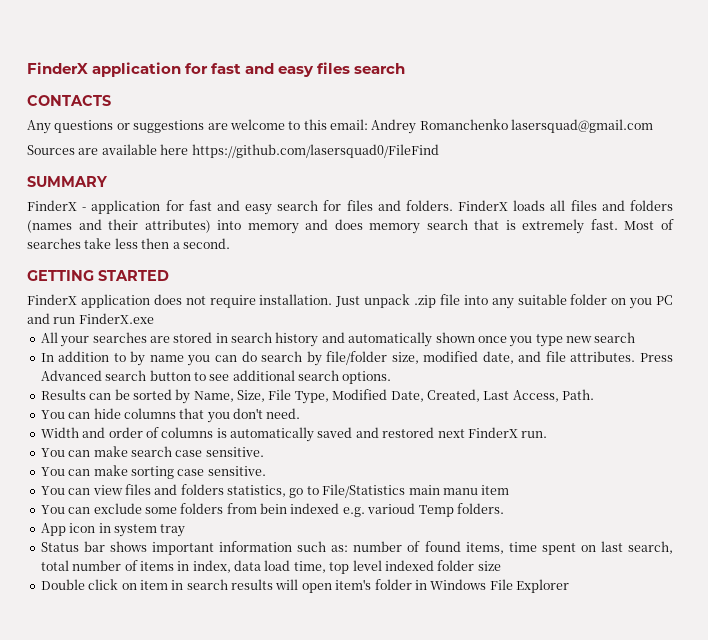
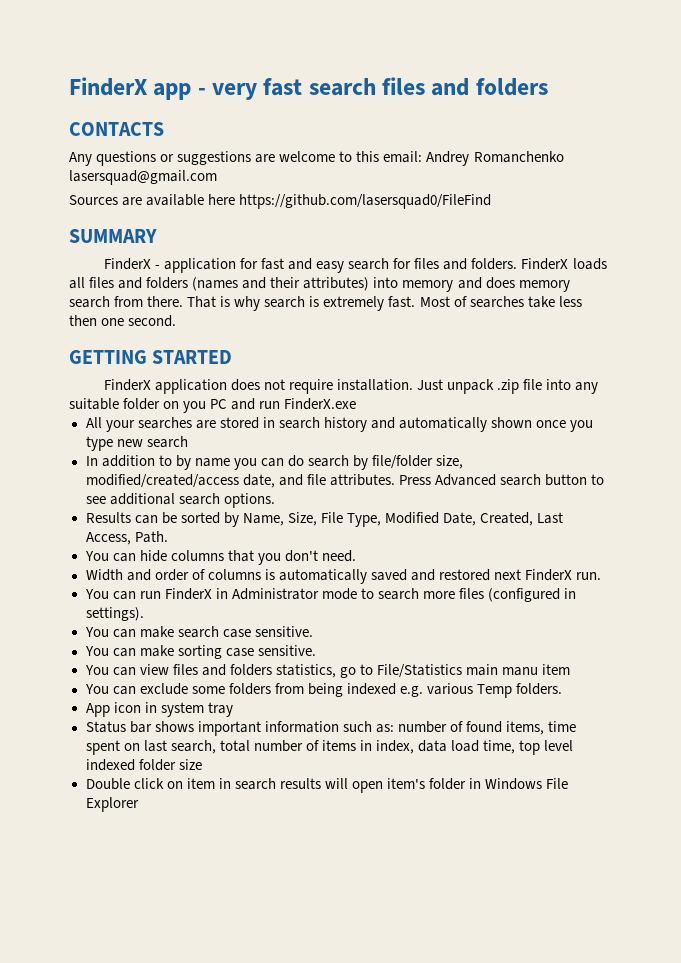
- FinderX application for fast and easy files search
+ FinderX app - very fast search files and folders
- FinderX loads all files and folders (names and their attributes) into memory and does memory search that is extremely fast.
+ FinderX loads all files and folders (names and their attributes) into memory and does memory search from there. That is why search is extremely fast.
- Most of searches take less then a second.
+ Most of searches take less then one second.
- In addition to by name you can do search by file/folder size, modified date, and file attributes.
+ In addition to by name you can do search by file/folder size, modified/created/access date, and file attributes.
+ You can run FinderX in Administrator mode to search more files (configured in settings).
- You can exclude some folders from bein indexed e.g. varioud Temp folders.
+ You can exclude some folders from being indexed e.g. various Temp folders.

